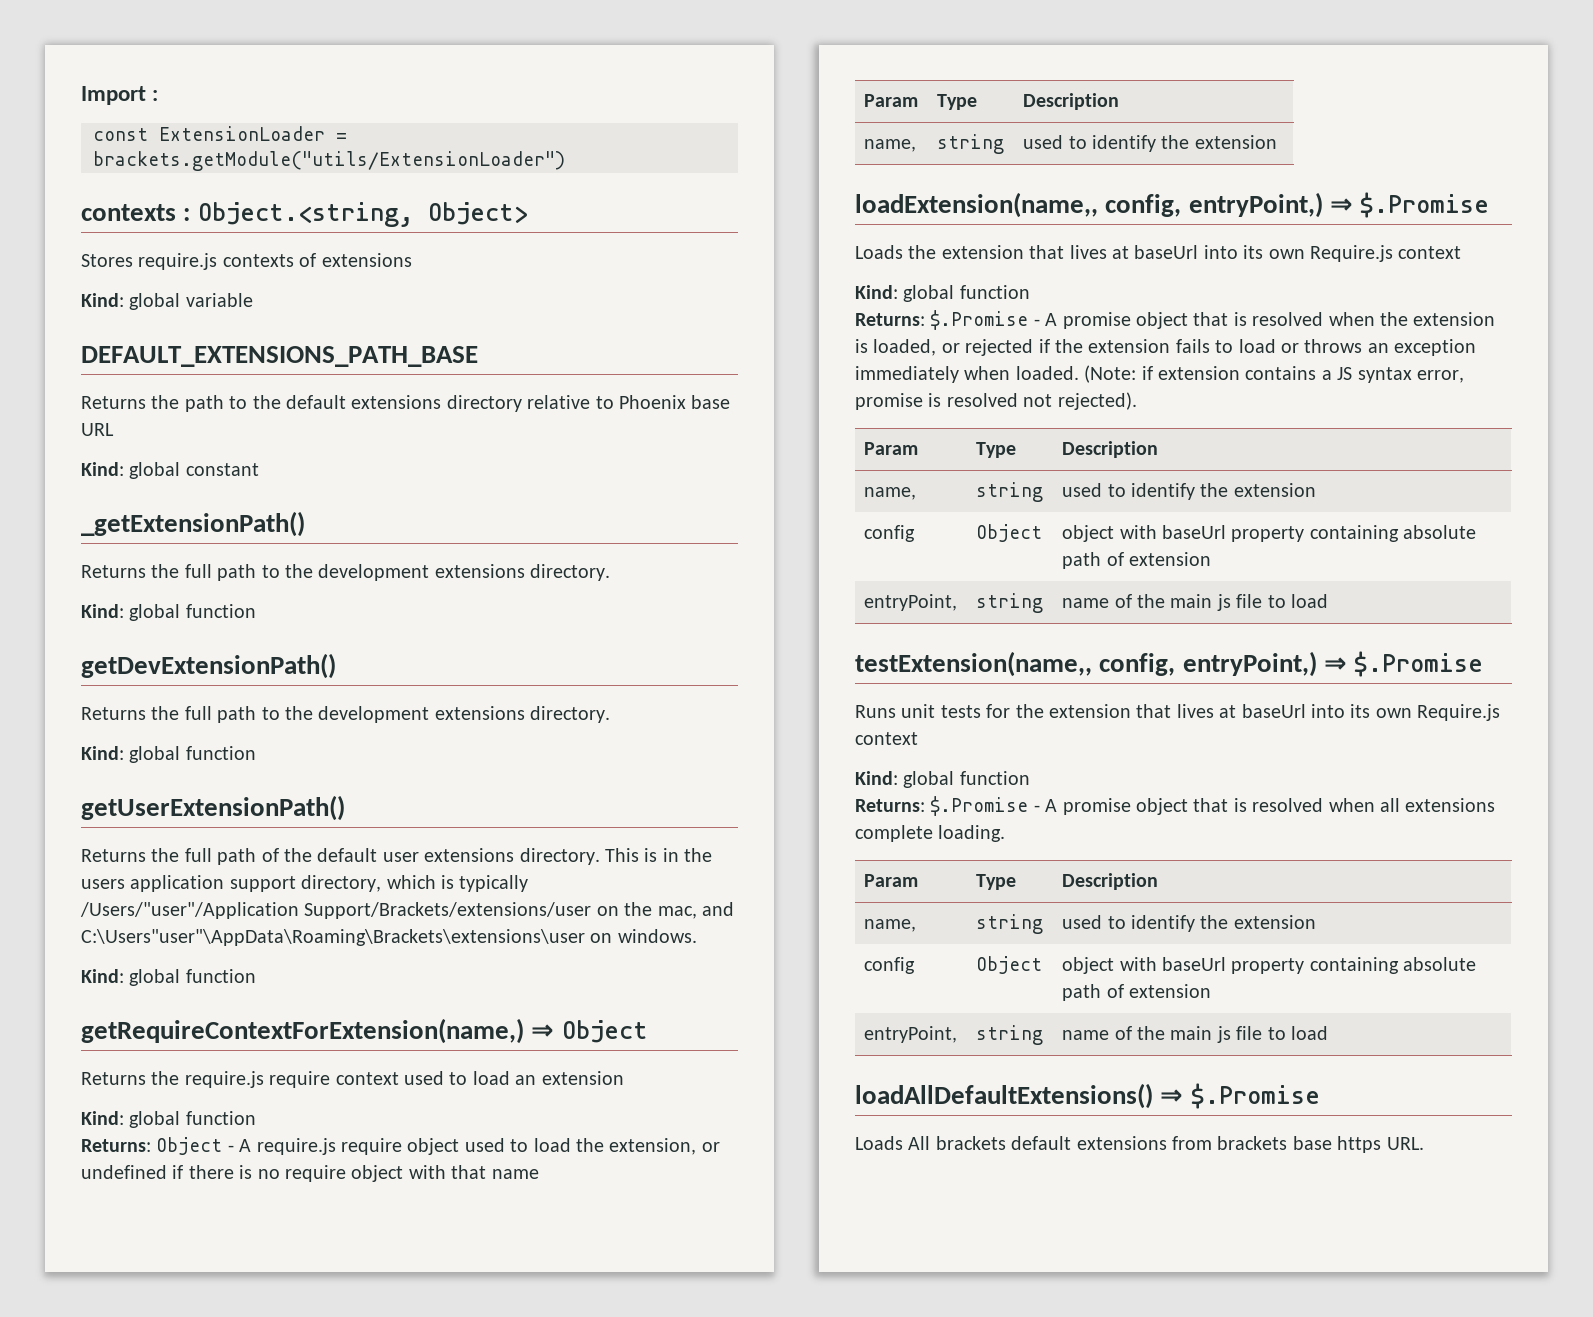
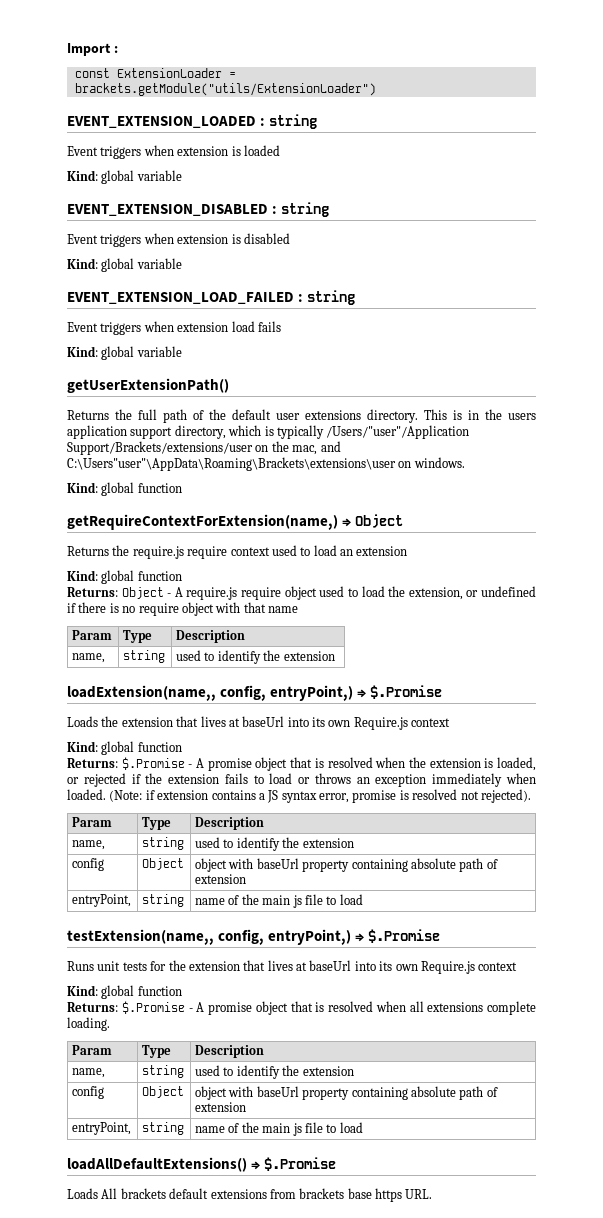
- contexts : Object.<string, Object>
- Stores require.js contexts of extensions
+ EVENT_EXTENSION_LOADED : string
+ Event triggers when extension is loaded
  Kind: global variable
- DEFAULT_EXTENSIONS_PATH_BASE
- Returns the path to the default extensions directory relative to Phoenix base URL
- Kind: global constant
- _getExtensionPath()
- Returns the full path to the development extensions directory.
- Kind: global function
- getDevExtensionPath()
- Returns the full path to the development extensions directory.
- Kind: global function
+ EVENT_EXTENSION_DISABLED : string
+ Event triggers when extension is disabled
+ Kind: global variable
+ EVENT_EXTENSION_LOAD_FAILED : string
+ Event triggers when extension load fails
+ Kind: global variable

